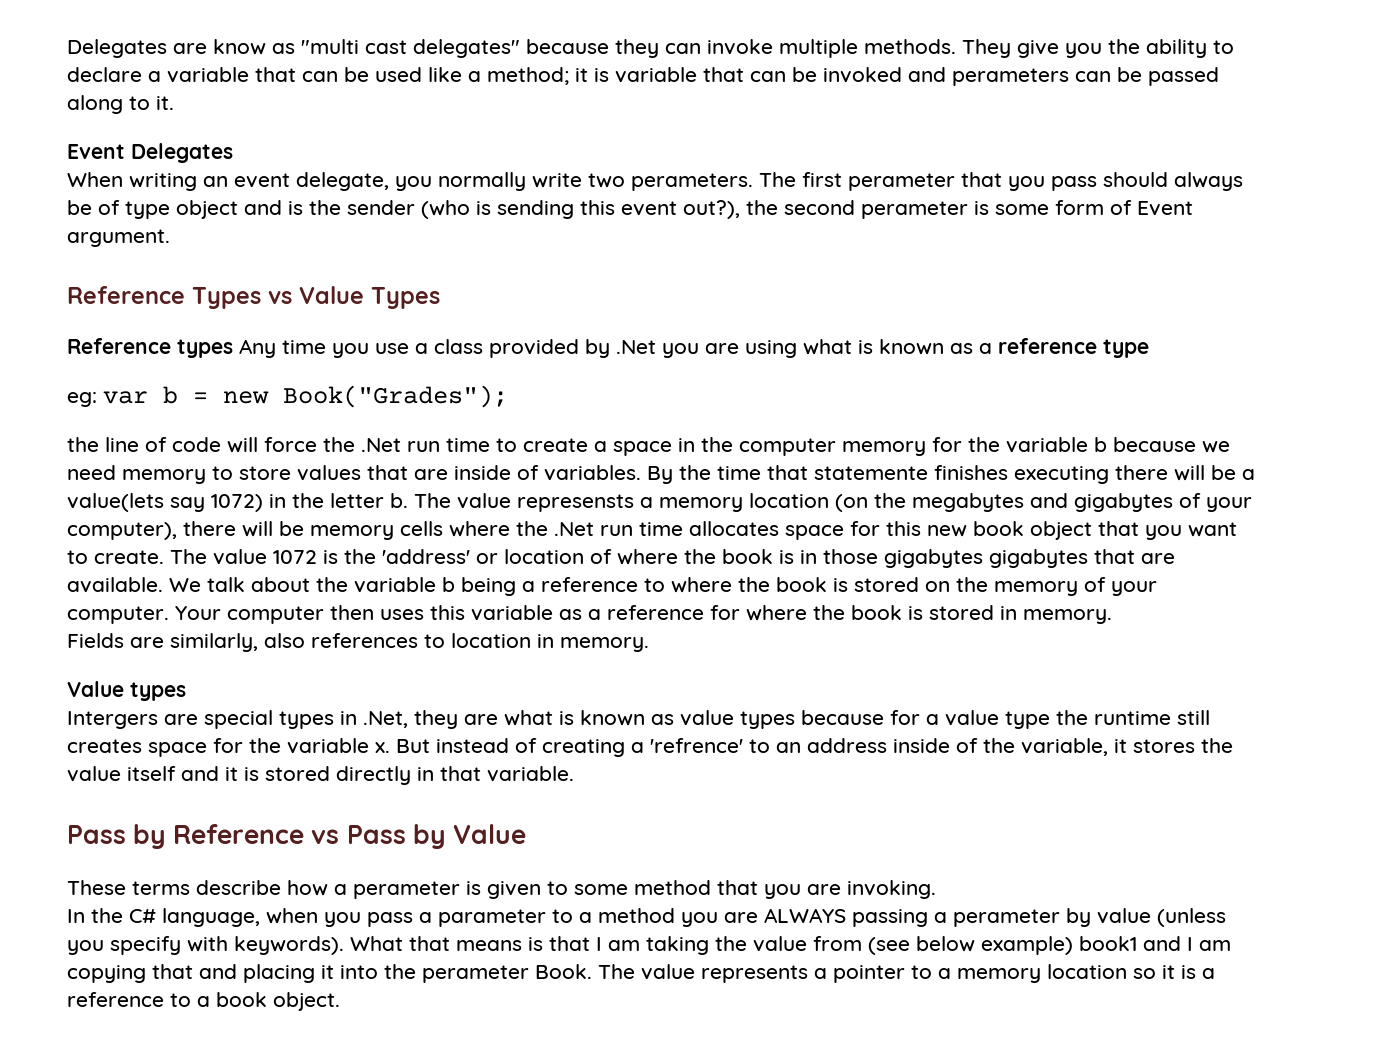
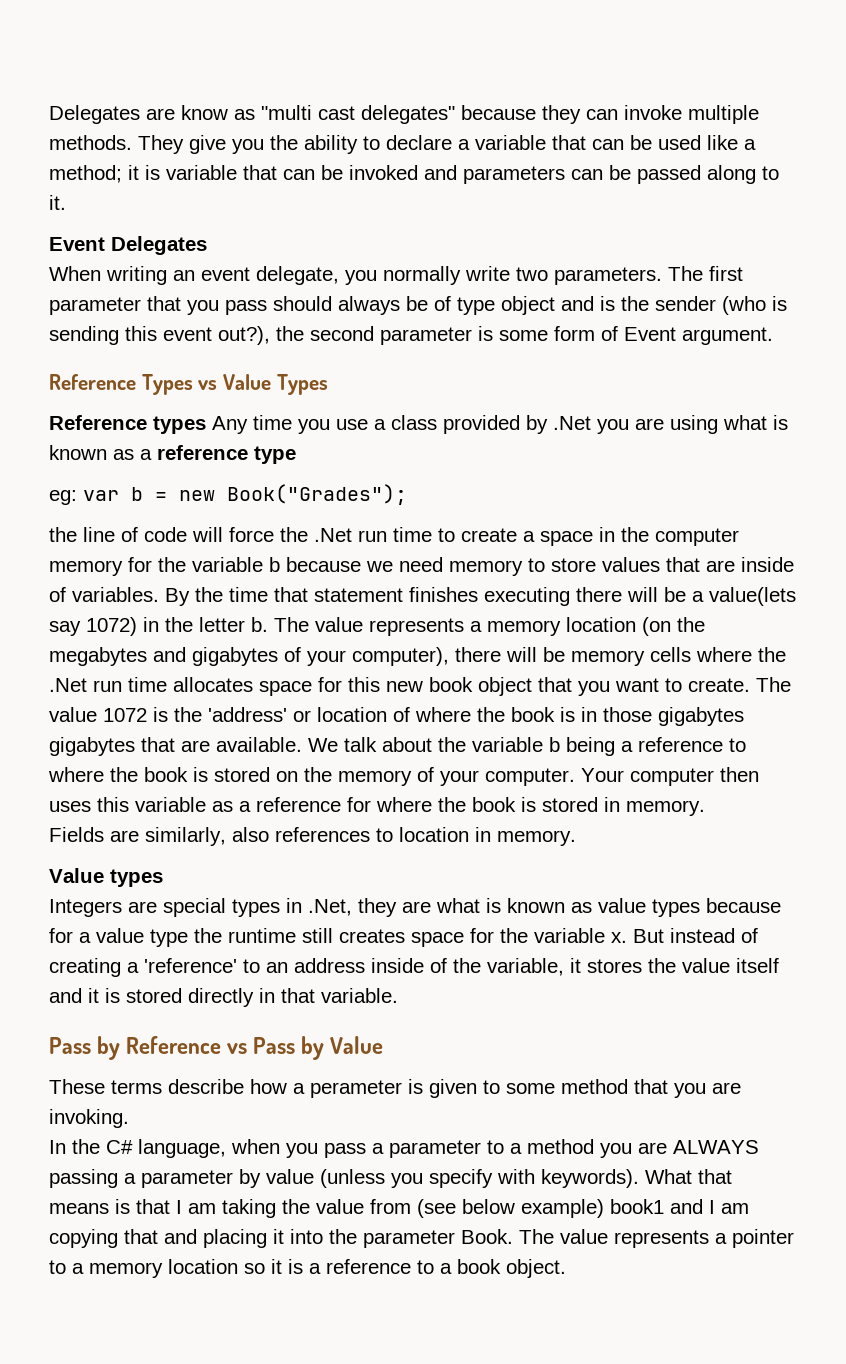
- They give you the ability to declare a variable that can be used like a method; it is variable that can be invoked and perameters can be passed along to it.
+ They give you the ability to declare a variable that can be used like a method; it is variable that can be invoked and parameters can be passed along to it.
- When writing an event delegate, you normally write two perameters.
+ When writing an event delegate, you normally write two parameters.
- The first perameter that you pass should always be of type object and is the sender (who is sending this event out?), the second perameter is some form of Event argument.
+ The first parameter that you pass should always be of type object and is the sender (who is sending this event out?), the second parameter is some form of Event argument.
- By the time that statemente finishes executing there will be a value(lets say 1072) in the letter b.
+ By the time that statement finishes executing there will be a value(lets say 1072) in the letter b.
- The value represensts a memory location (on the megabytes and gigabytes of your computer), there will be memory cells where the .Net run time allocates space for this new book object that you want to create.
+ The value represents a memory location (on the megabytes and gigabytes of your computer), there will be memory cells where the .Net run time allocates space for this new book object that you want to create.
- Intergers are special types in .Net, they are what is known as value types because for a value type the runtime still creates space for the variable x.
+ Integers are special types in .Net, they are what is known as value types because for a value type the runtime still creates space for the variable x.
- But instead of creating a 'refrence' to an address inside of the variable, it stores the value itself and it is stored directly in that variable.
+ But instead of creating a 'reference' to an address inside of the variable, it stores the value itself and it is stored directly in that variable.
- In the C# language, when you pass a parameter to a method you are ALWAYS passing a perameter by value (unless you specify with keywords).
+ In the C# language, when you pass a parameter to a method you are ALWAYS passing a parameter by value (unless you specify with keywords).
- What that means is that I am taking the value from (see below example) book1 and I am copying that and placing it into the perameter Book.
+ What that means is that I am taking the value from (see below example) book1 and I am copying that and placing it into the parameter Book.

